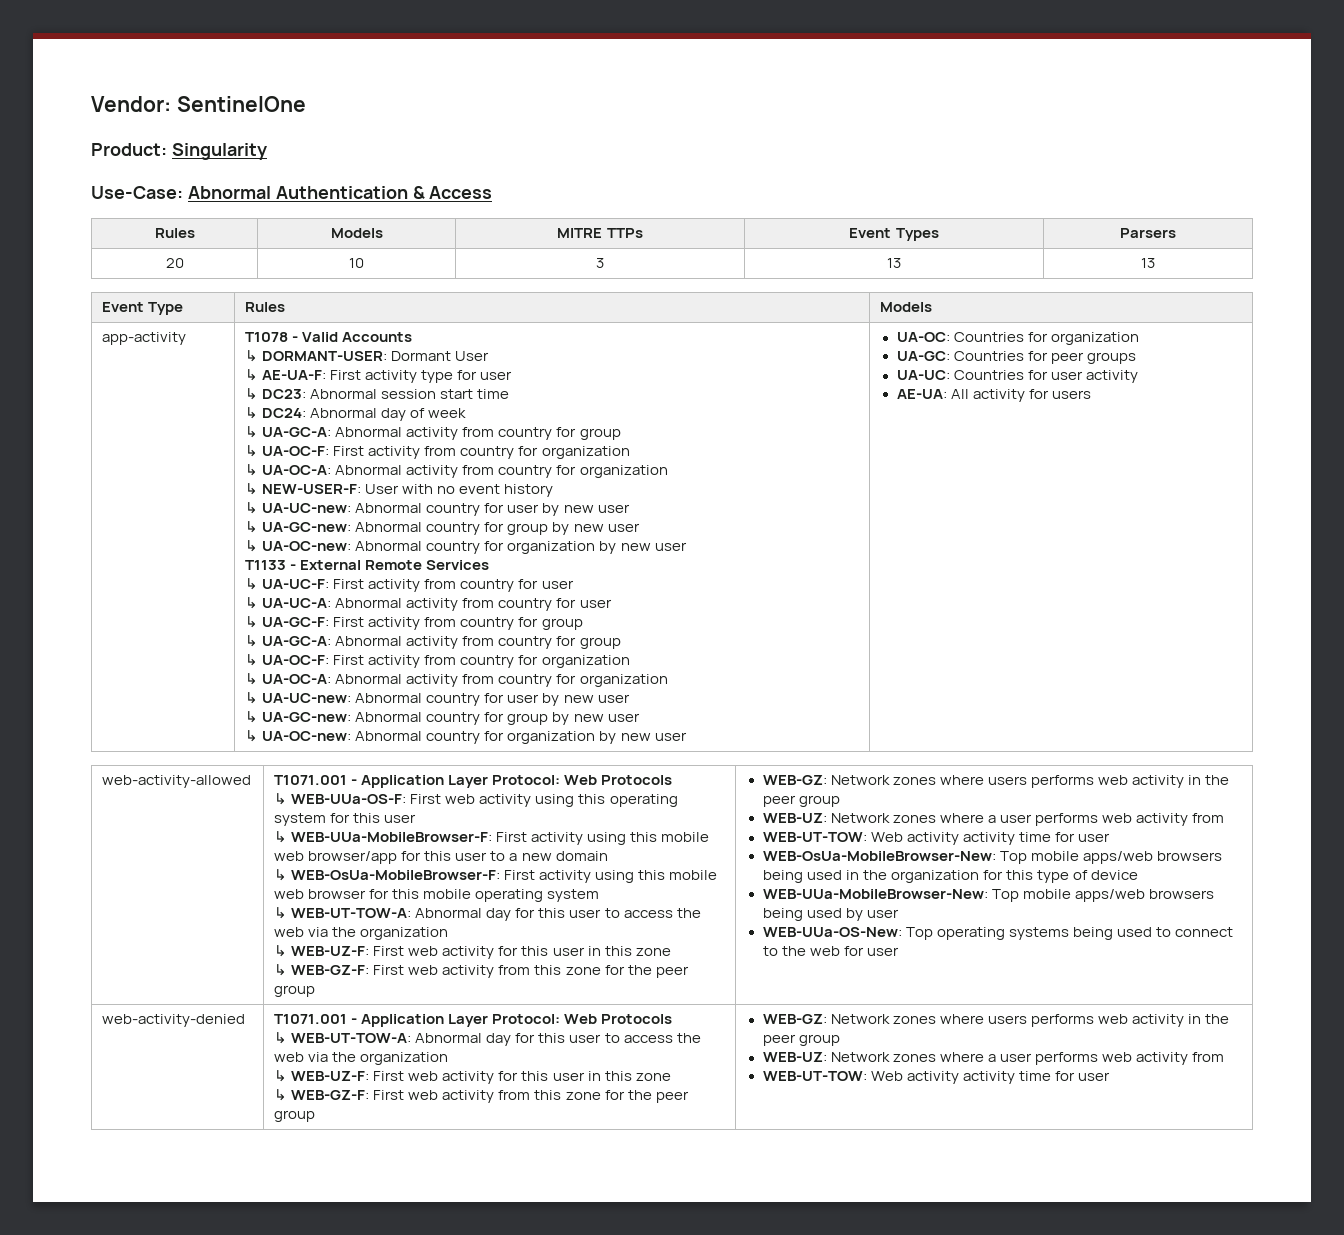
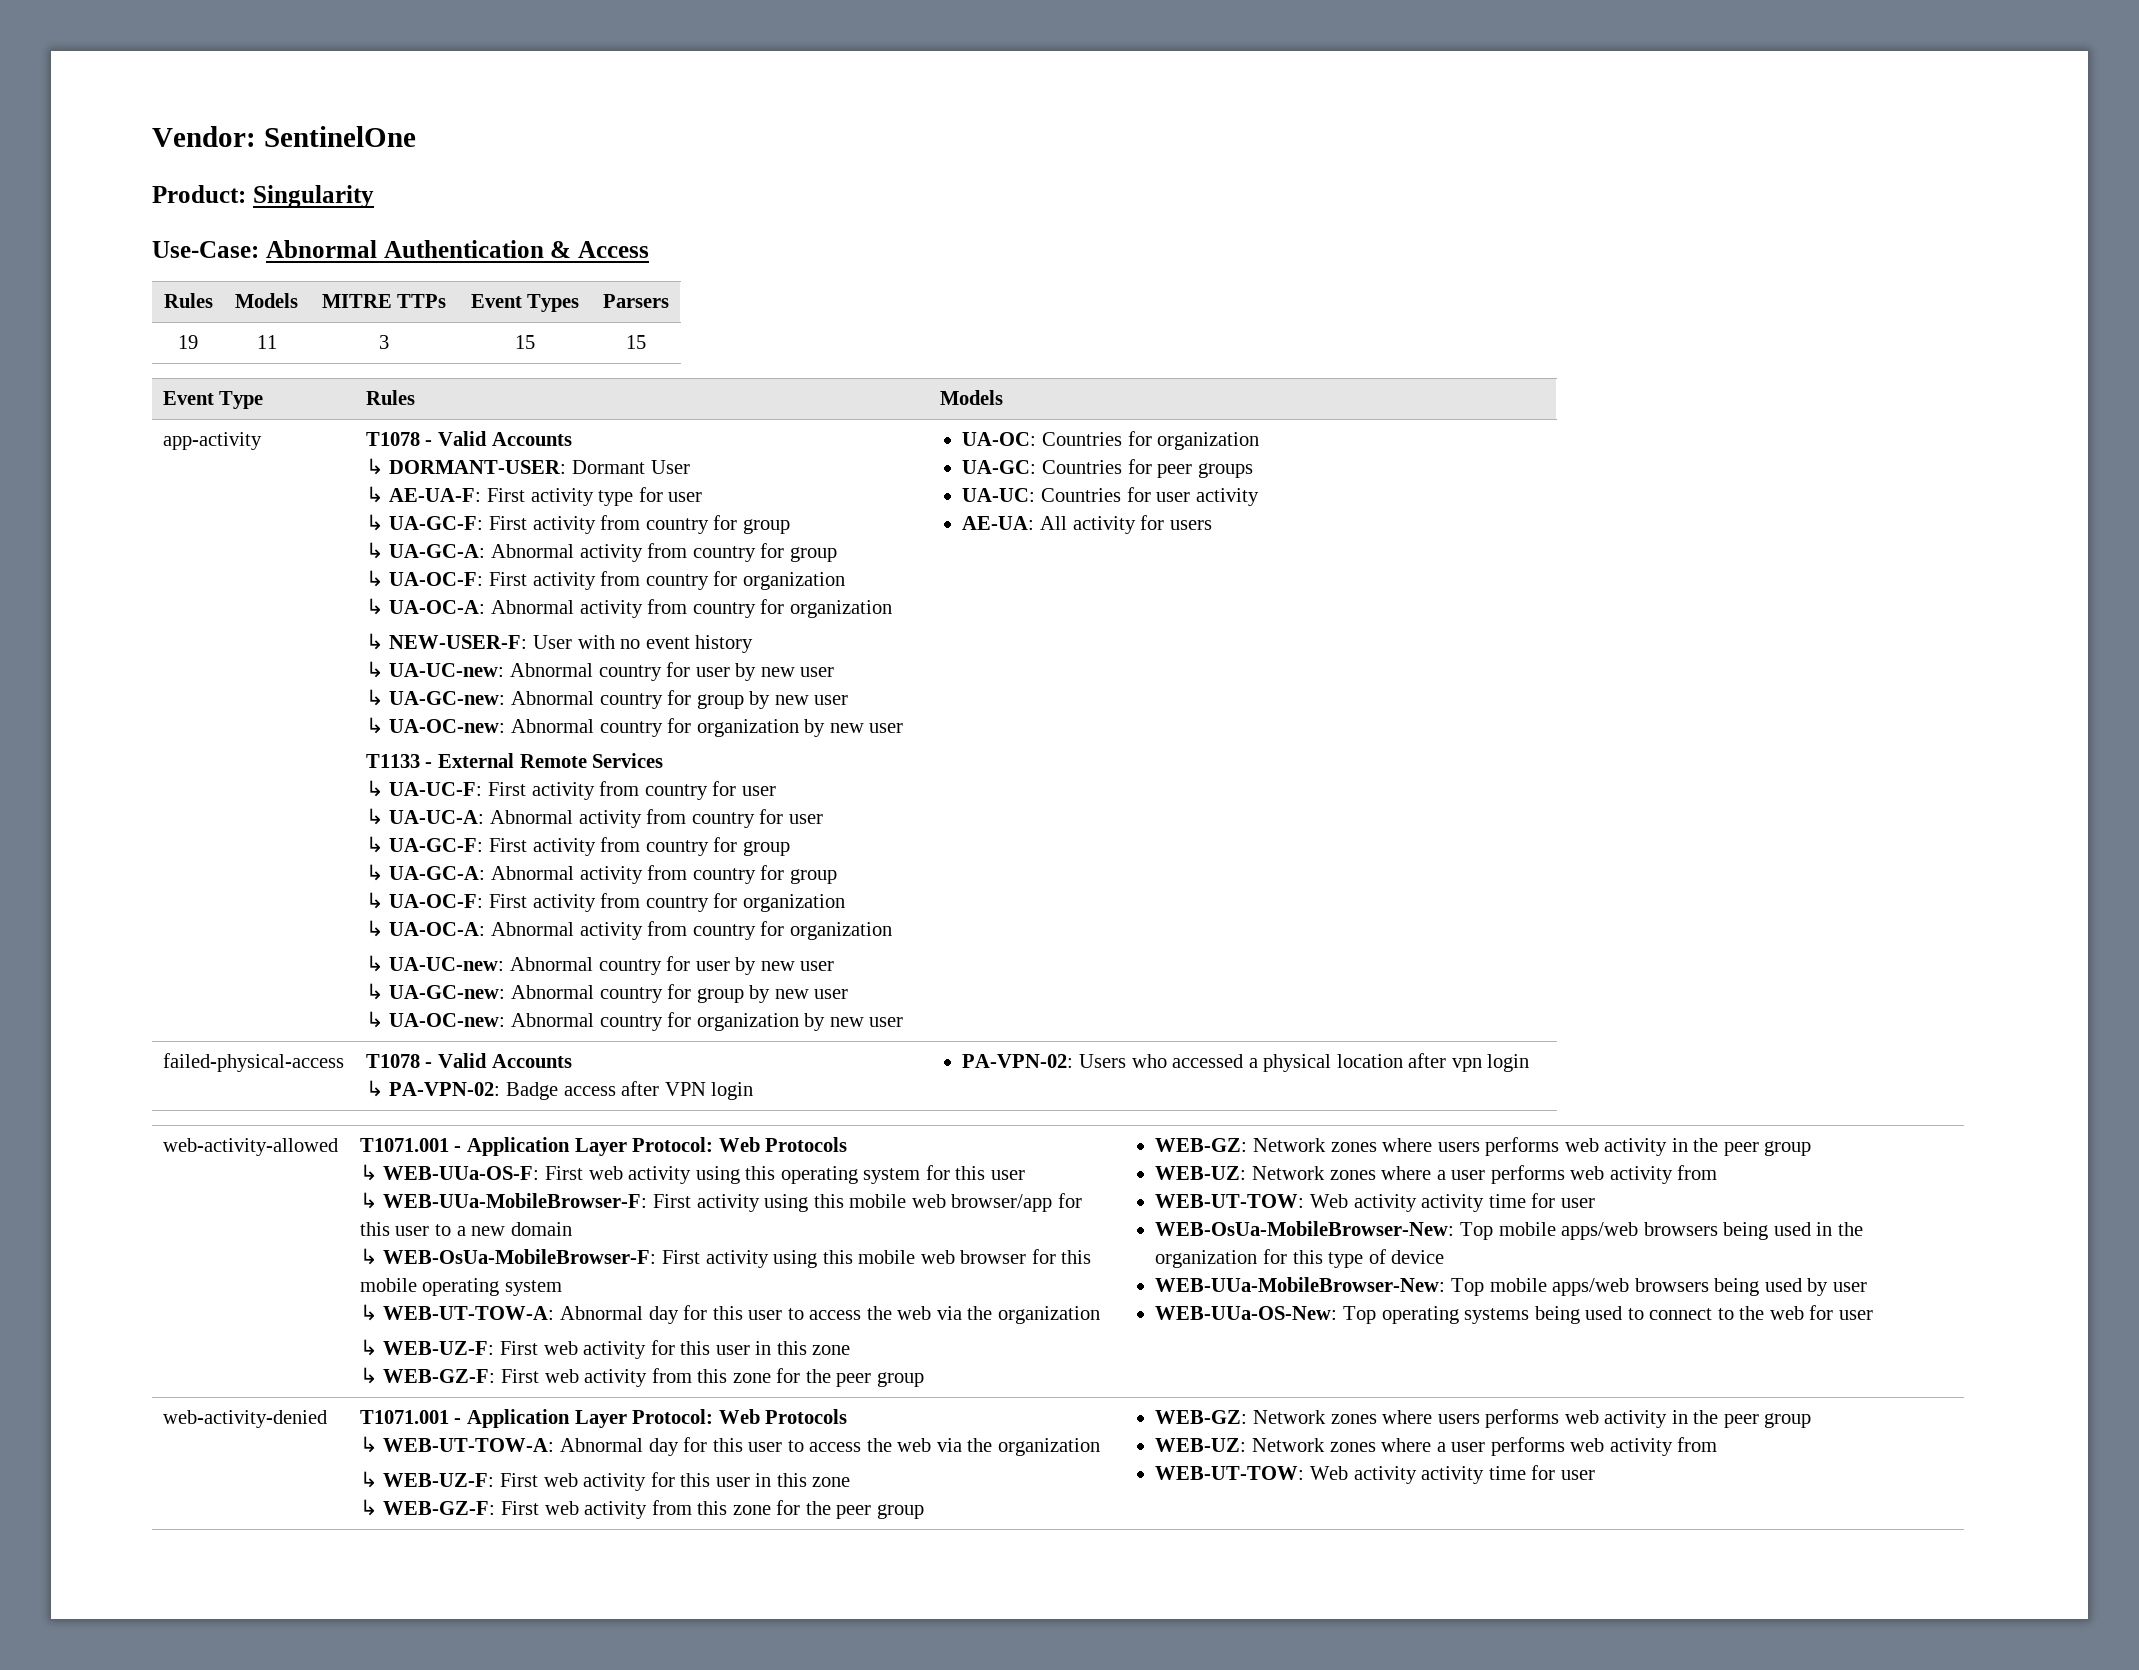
- 20 | 10 | 3 | 13 | 13
+ 19 | 11 | 3 | 15 | 15
  ↳ AE-UA-F: First activity type for user
- ↳ DC23: Abnormal session start time
- ↳ DC24: Abnormal day of week
+ ↳ UA-GC-F: First activity from country for group
+ failed-physical-access | T1078 - Valid Accounts
+ ↳ PA-VPN-02: Badge access after VPN login | PA-VPN-02: Users who accessed a physical location after vpn login

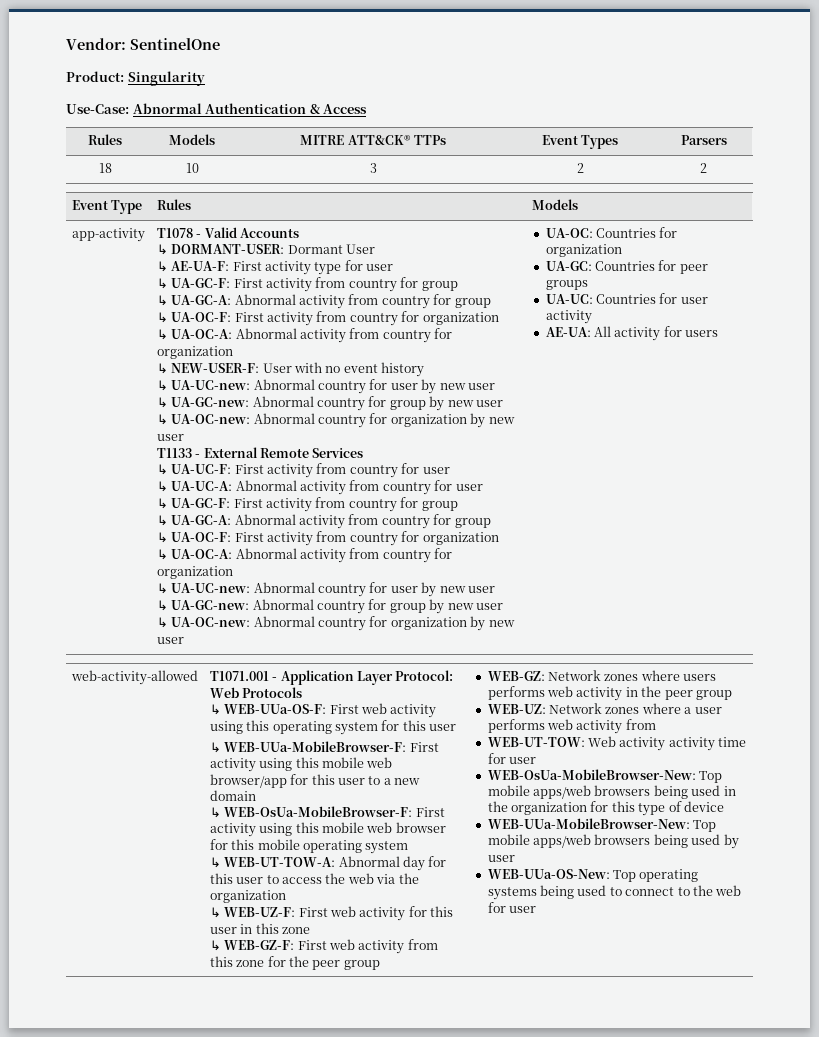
- Rules | Models | MITRE TTPs | Event Types | Parsers
+ Rules | Models | MITRE ATT&CK® TTPs | Event Types | Parsers
- 19 | 11 | 3 | 15 | 15
+ 18 | 10 | 3 | 2 | 2
- failed-physical-access | T1078 - Valid Accounts
- ↳ PA-VPN-02: Badge access after VPN login | PA-VPN-02: Users who accessed a physical location after vpn login
- web-activity-denied | T1071.001 - Application Layer Protocol: Web Protocols
- ↳ WEB-UT-TOW-A: Abnormal day for this user to access the web via the organization
- ↳ WEB-UZ-F: First web activity for this user in this zone
- ↳ WEB-GZ-F: First web activity from this zone for the peer group | WEB-GZ: Network zones where users performs web activity in the peer group
- WEB-UZ: Network zones where a user performs web activity from
- WEB-UT-TOW: Web activity activity time for user

